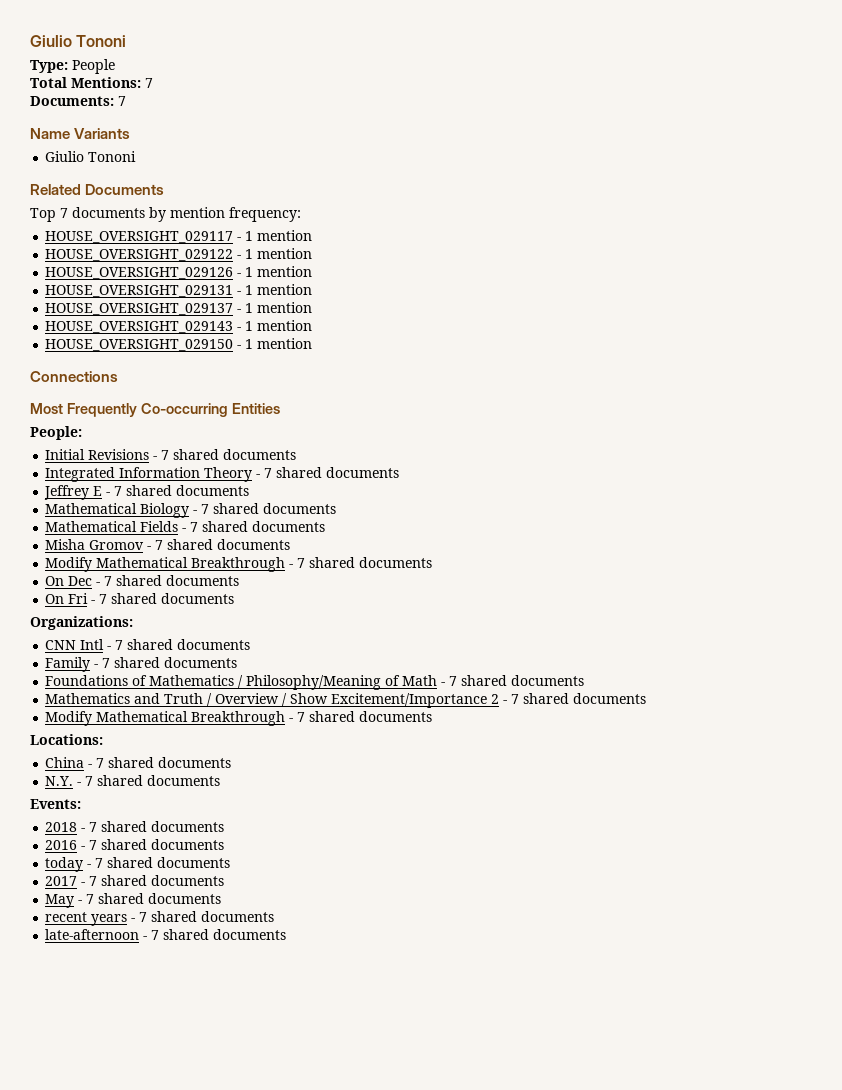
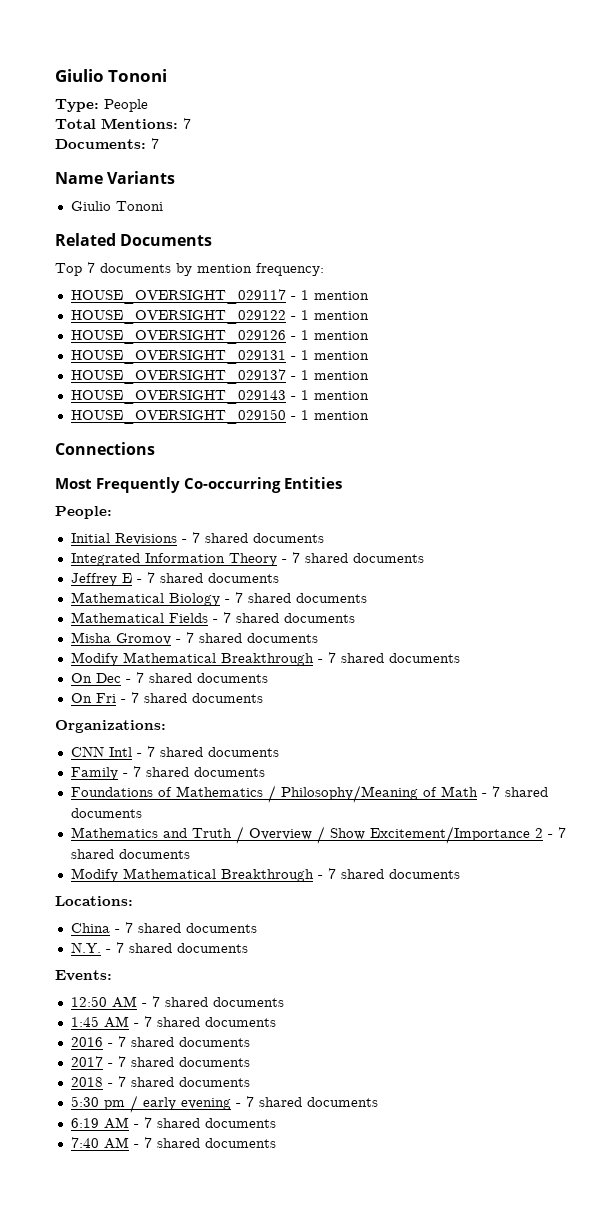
- 2018 - 7 shared documents
+ 12:50 AM - 7 shared documents
+ 1:45 AM - 7 shared documents
- today - 7 shared documents
- May - 7 shared documents
- recent years - 7 shared documents
- late-afternoon - 7 shared documents
+ 2018 - 7 shared documents
+ 5:30 pm / early evening - 7 shared documents
+ 6:19 AM - 7 shared documents
+ 7:40 AM - 7 shared documents

